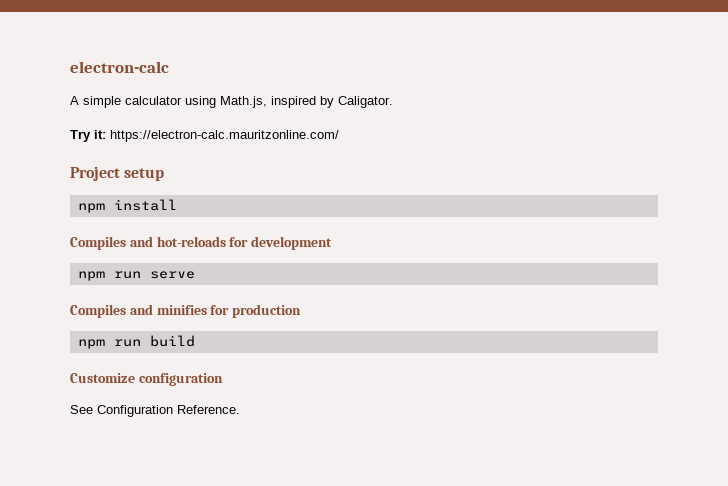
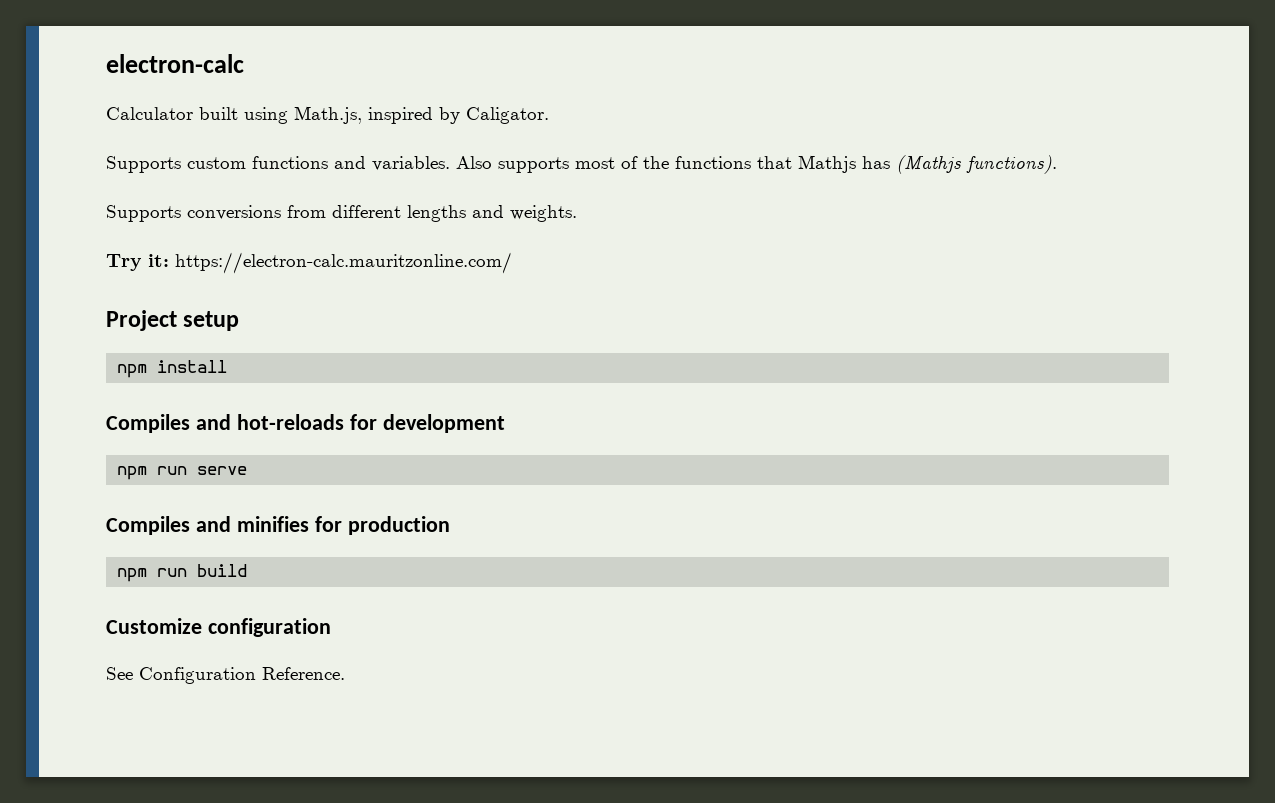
- A simple calculator using Math.js, inspired by Caligator.
+ Calculator built using Math.js, inspired by Caligator.
+ Supports custom functions and variables. Also supports most of the functions that Mathjs has (Mathjs functions).
+ Supports conversions from different lengths and weights.

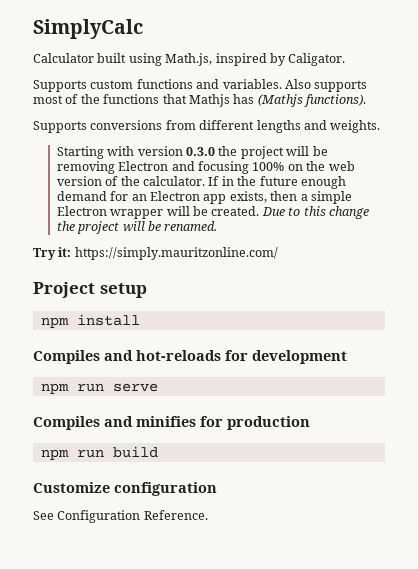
- electron-calc
+ SimplyCalc
+ Starting with version 0.3.0 the project will be removing Electron and focusing 100% on the web version of the calculator. If in the future enough demand for an Electron app exists, then a simple Electron wrapper will be created. Due to this change the project will be renamed.
- Try it: https://electron-calc.mauritzonline.com/
+ Try it: https://simply.mauritzonline.com/

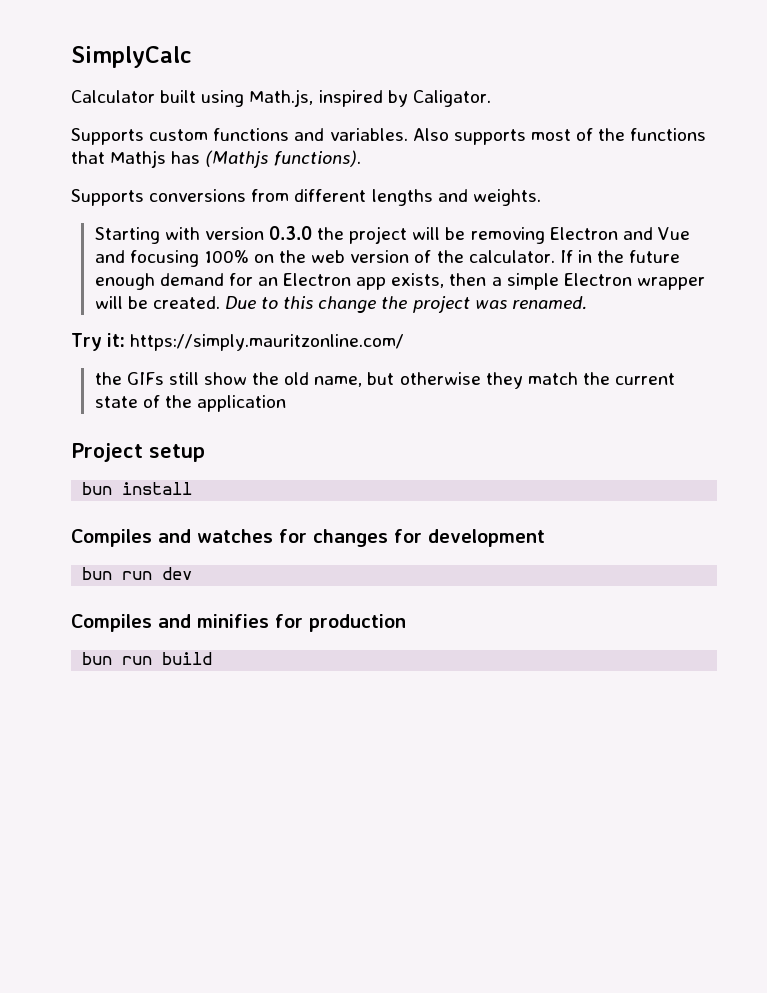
- Starting with version 0.3.0 the project will be removing Electron and focusing 100% on the web version of the calculator.
+ Starting with version 0.3.0 the project will be removing Electron and Vue and focusing 100% on the web version of the calculator.
- Due to this change the project will be renamed.
+ Due to this change the project was renamed.
+ the GIFs still show the old name, but otherwise they match the current state of the application
- npm install
+ bun install
- Compiles and hot-reloads for development
+ Compiles and watches for changes for development
- npm run serve
+ bun run dev
- npm run build
+ bun run build
- Customize configuration
- See Configuration Reference.

